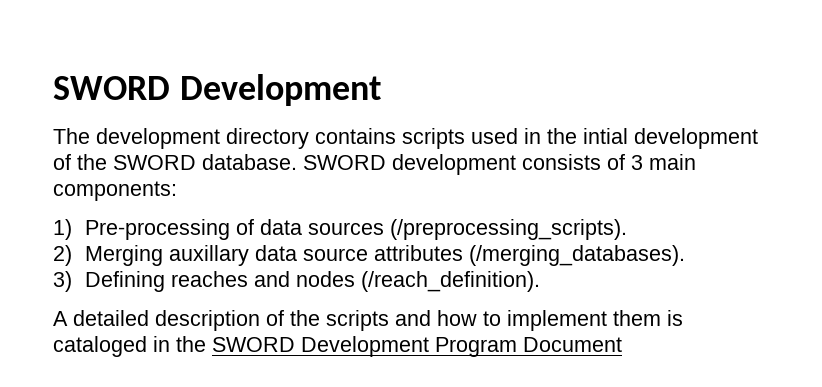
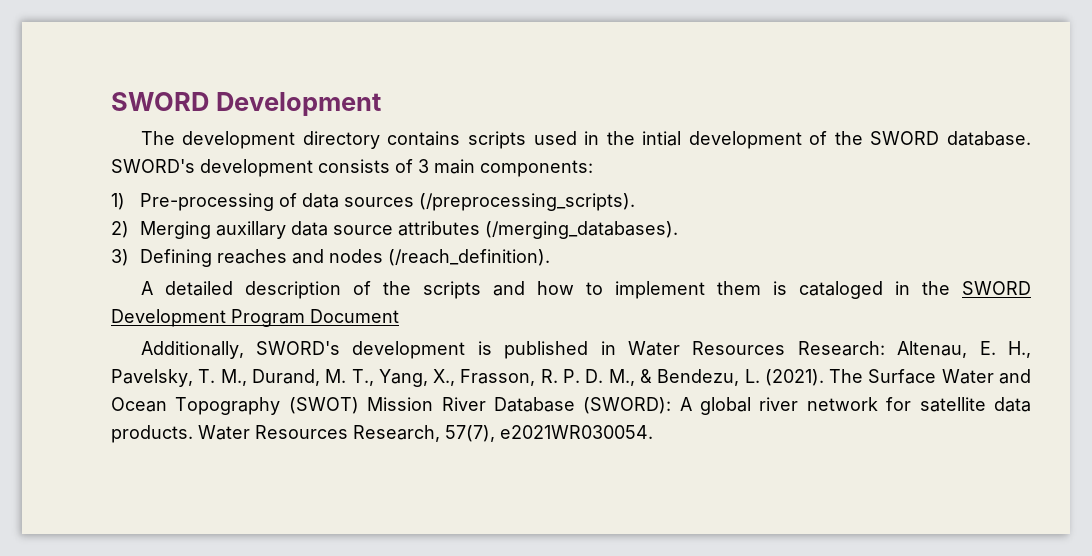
- SWORD development consists of 3 main components:
+ SWORD's development consists of 3 main components:
+ Additionally, SWORD's development is published in Water Resources Research: Altenau, E. H., Pavelsky, T. M., Durand, M. T., Yang, X., Frasson, R. P. D. M., & Bendezu, L. (2021). The Surface Water and Ocean Topography (SWOT) Mission River Database (SWORD): A global river network for satellite data products. Water Resources Research, 57(7), e2021WR030054.

